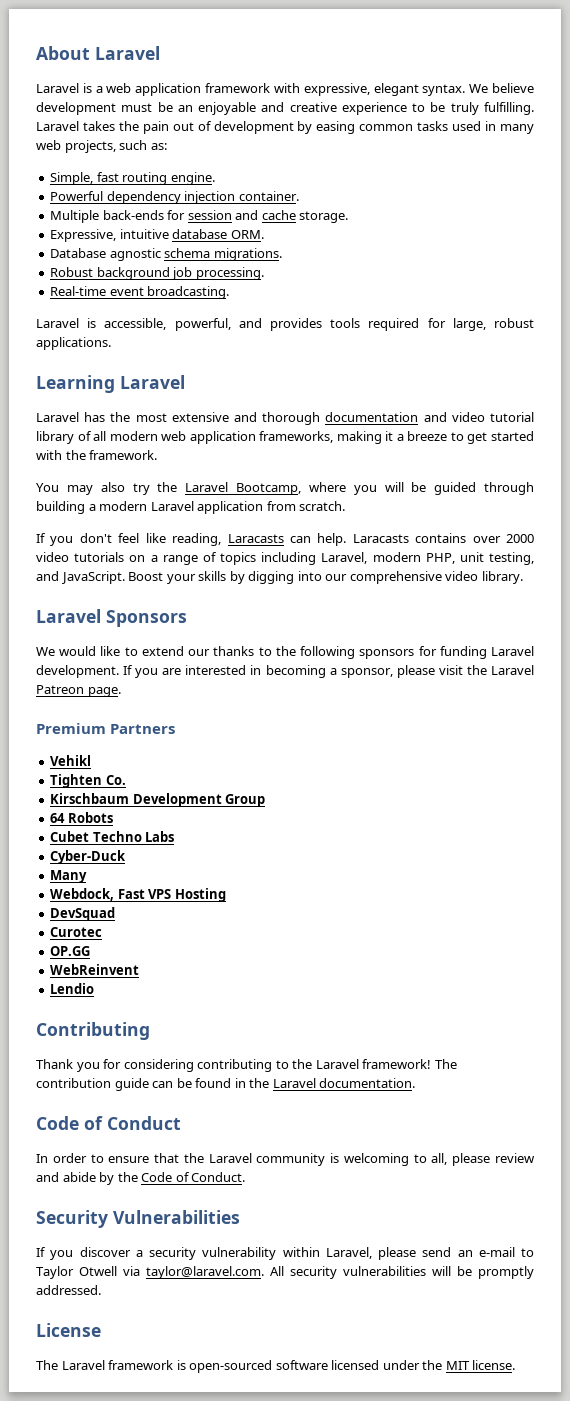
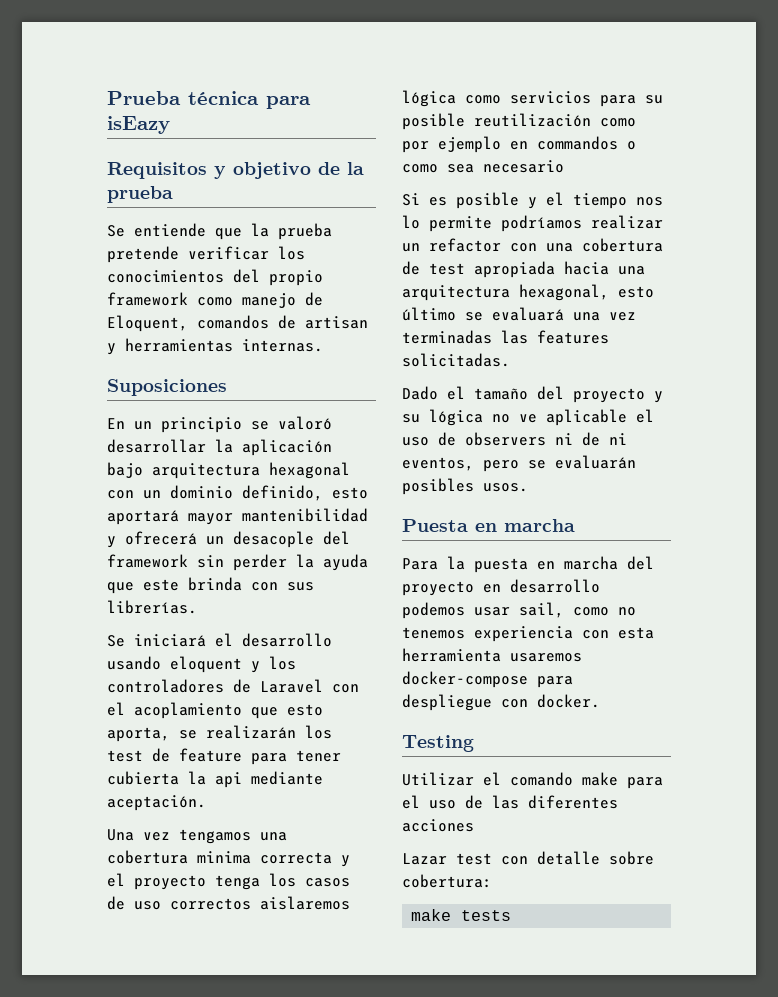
- About Laravel
- Laravel is a web application framework with expressive, elegant syntax. We believe development must be an enjoyable and creative experience to be truly fulfilling. Laravel takes the pain out of development by easing common tasks used in many web projects, such as:
- Simple, fast routing engine.
- Powerful dependency injection container.
- Multiple back-ends for session and cache storage.
- Expressive, intuitive database ORM.
- Database agnostic schema migrations.
- Robust background job processing.
- Real-time event broadcasting.
- Laravel is accessible, powerful, and provides tools required for large, robust applications.
- Learning Laravel
- Laravel has the most extensive and thorough documentation and video tutorial library of all modern web application frameworks, making it a breeze to get started with the framework.
- You may also try the Laravel Bootcamp, where you will be guided through building a modern Laravel application from scratch.
- If you don't feel like reading, Laracasts can help. Laracasts contains over 2000 video tutorials on a range of topics including Laravel, modern PHP, unit testing, and JavaScript. Boost your skills by digging into our comprehensive video library.
- Laravel Sponsors
- We would like to extend our thanks to the following sponsors for funding Laravel development. If you are interested in becoming a sponsor, please visit the Laravel Patreon page.
- Premium Partners
- Vehikl
- Tighten Co.
- Kirschbaum Development Group
- 64 Robots
- Cubet Techno Labs
- Cyber-Duck
- Many
- Webdock, Fast VPS Hosting
- DevSquad
- Curotec
- OP.GG
- WebReinvent
- Lendio
- Contributing
- Thank you for considering contributing to the Laravel framework! The contribution guide can be found in the Laravel documentation.
- Code of Conduct
- In order to ensure that the Laravel community is welcoming to all, please review and abide by the Code of Conduct.
- Security Vulnerabilities
- If you discover a security vulnerability within Laravel, please send an e-mail to Taylor Otwell via taylor@laravel.com. All security vulnerabilities will be promptly addressed.
- License
- The Laravel framework is open-sourced software licensed under the MIT license.
+ Prueba técnica para isEazy
+ Requisitos y objetivo de la prueba
+ Se entiende que la prueba pretende verificar los conocimientos del propio framework como manejo de Eloquent, comandos de artisan y herramientas internas.
+ Suposiciones
+ En un principio se valoró desarrollar la aplicación bajo arquitectura hexagonal con un dominio definido, esto aportará mayor mantenibilidad y ofrecerá un desacople del framework sin perder la ayuda que este brinda con sus librerías.
+ Se iniciará el desarrollo usando eloquent y los controladores de Laravel con el acoplamiento que esto aporta, se realizarán los test de feature para tener cubierta la api mediante aceptación.
+ Una vez tengamos una cobertura minima correcta y el proyecto tenga los casos de uso correctos aislaremos lógica como servicios para su posible reutilización como por ejemplo en commandos o como sea necesario
+ Si es posible y el tiempo nos lo permite podríamos realizar un refactor con una cobertura de test apropiada hacia una arquitectura hexagonal, esto último se evaluará una vez terminadas las features solicitadas.
+ Dado el tamaño del proyecto y su lógica no ve aplicable el uso de observers ni de ni eventos, pero se evaluarán posibles usos.
+ Puesta en marcha
+ Para la puesta en marcha del proyecto en desarrollo podemos usar sail, como no tenemos experiencia con esta herramienta usaremos docker-compose para despliegue con docker.
+ Testing
+ Utilizar el comando make para el uso de las diferentes acciones
+ Lazar test con detalle sobre cobertura:
+ make tests

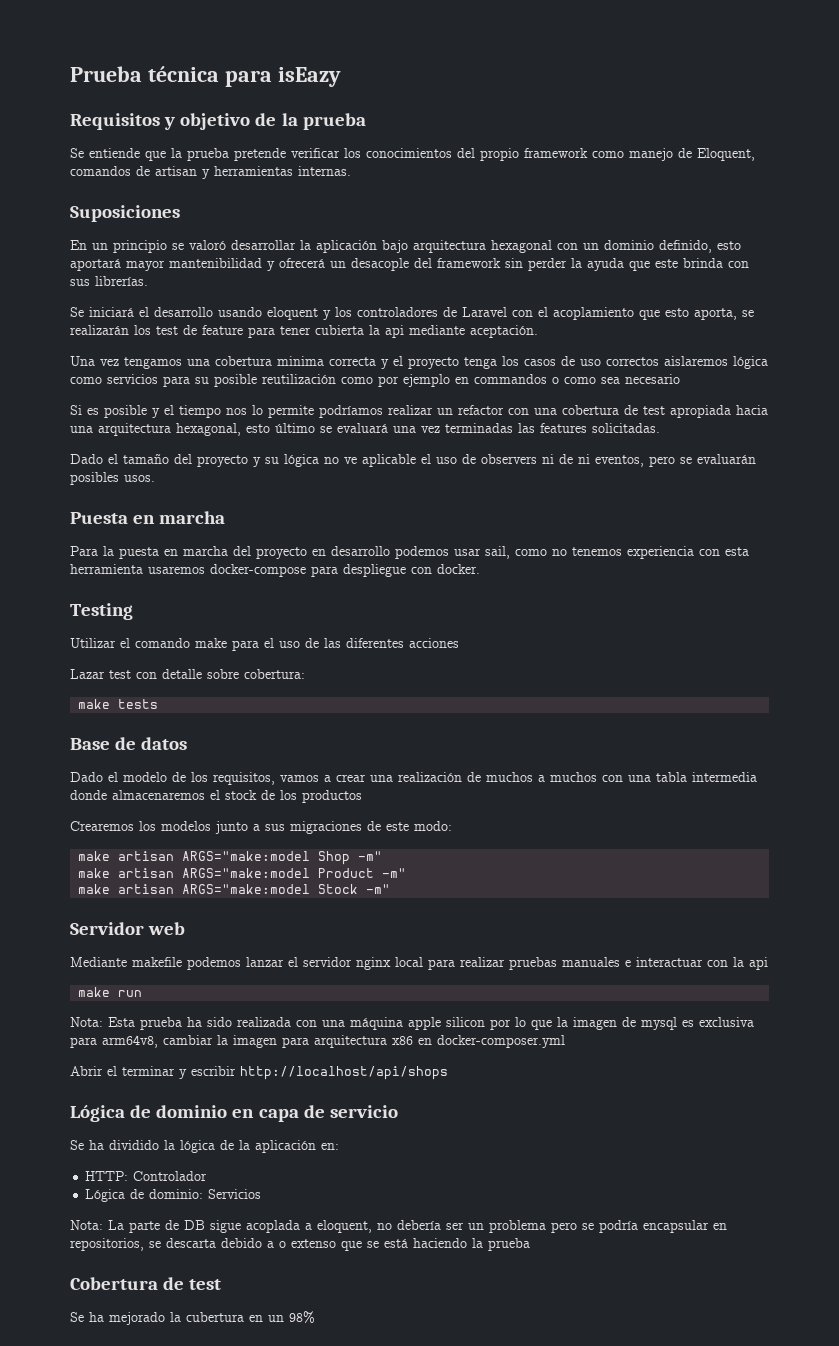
+ Base de datos
+ Dado el modelo de los requisitos, vamos a crear una realización de muchos a muchos con una tabla intermedia donde almacenaremos el stock de los productos
+ Crearemos los modelos junto a sus migraciones de este modo:
+ make artisan ARGS="make:model Shop -m"
+ make artisan ARGS="make:model Product -m"
+ make artisan ARGS="make:model Stock -m"
+ Servidor web
+ Mediante makefile podemos lanzar el servidor nginx local para realizar pruebas manuales e interactuar con la api
+ make run
+ Nota: Esta prueba ha sido realizada con una máquina apple silicon por lo que la imagen de mysql es exclusiva para arm64v8, cambiar la imagen para arquitectura x86 en docker-composer.yml
+ Abrir el terminar y escribir http://localhost/api/shops
+ Lógica de dominio en capa de servicio
+ Se ha dividido la lógica de la aplicación en:
+ HTTP: Controlador
+ Lógica de dominio: Servicios
+ Nota: La parte de DB sigue acoplada a eloquent, no debería ser un problema pero se podría encapsular en repositorios, se descarta debido a o extenso que se está haciendo la prueba
+ Cobertura de test
+ Se ha mejorado la cubertura en un 98%

